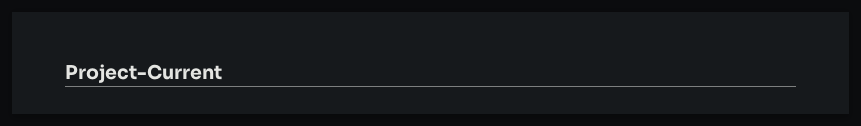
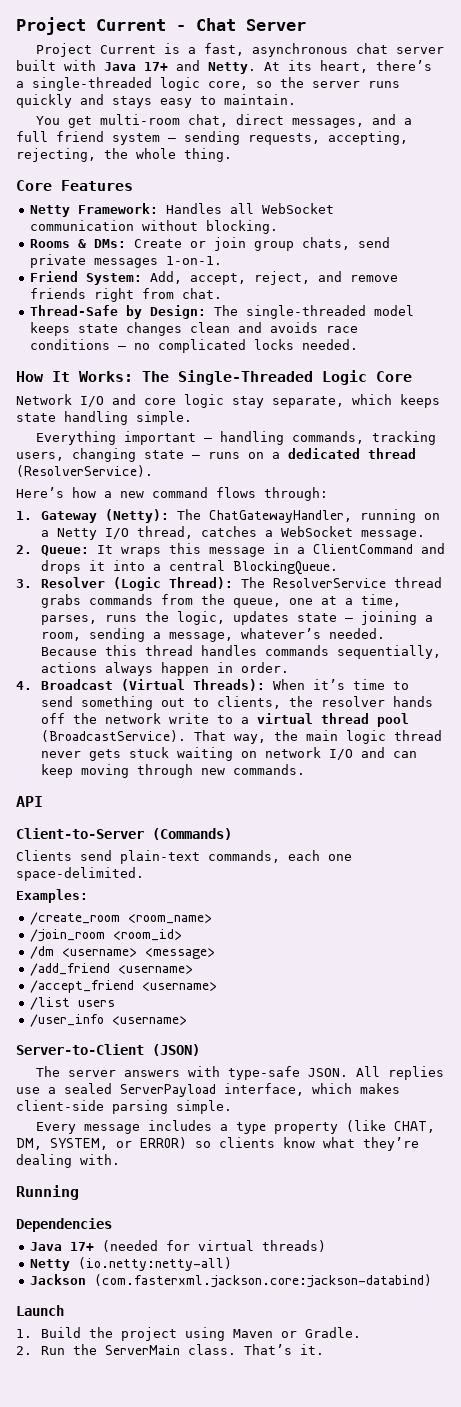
- Project-Current
+ Project Current - Chat Server
+ Project Current is a fast, asynchronous chat server built with Java 17+ and Netty. At its heart, there’s a single-threaded logic core, so the server runs quickly and stays easy to maintain.
+ You get multi-room chat, direct messages, and a full friend system — sending requests, accepting, rejecting, the whole thing.
+ Core Features
+ Netty Framework: Handles all WebSocket communication without blocking.
+ Rooms & DMs: Create or join group chats, send private messages 1-on-1.
+ Friend System: Add, accept, reject, and remove friends right from chat.
+ Thread-Safe by Design: The single-threaded model keeps state changes clean and avoids race conditions — no complicated locks needed.
+ How It Works: The Single-Threaded Logic Core
+ Network I/O and core logic stay separate, which keeps state handling simple.
+ Everything important — handling commands, tracking users, changing state — runs on a dedicated thread (ResolverService).
+ Here’s how a new command flows through:
+ 1. Gateway (Netty): The ChatGatewayHandler, running on a Netty I/O thread, catches a WebSocket message.
+ 2. Queue: It wraps this message in a ClientCommand and drops it into a central BlockingQueue.
+ 3. Resolver (Logic Thread): The ResolverService thread grabs commands from the queue, one at a time, parses, runs the logic, updates state — joining a room, sending a message, whatever’s needed. Because this thread handles commands sequentially, actions always happen in order.
+ 4. Broadcast (Virtual Threads): When it’s time to send something out to clients, the resolver hands off the network write to a virtual thread pool (BroadcastService). That way, the main logic thread never gets stuck waiting on network I/O and can keep moving through new commands.
+ API
+ Client-to-Server (Commands)
+ Clients send plain-text commands, each one space-delimited.
+ Examples:
+ /create_room <room_name>
+ /join_room <room_id>
+ /dm <username> <message>
+ /add_friend <username>
+ /accept_friend <username>
+ /list users
+ /user_info <username>
+ Server-to-Client (JSON)
+ The server answers with type-safe JSON. All replies use a sealed ServerPayload interface, which makes client-side parsing simple.
+ Every message includes a type property (like CHAT, DM, SYSTEM, or ERROR) so clients know what they’re dealing with.
+ Running
+ Dependencies
+ Java 17+ (needed for virtual threads)
+ Netty (io.netty:netty-all)
+ Jackson (com.fasterxml.jackson.core:jackson-databind)
+ Launch
+ 1. Build the project using Maven or Gradle.
+ 2. Run the ServerMain class. That’s it.

